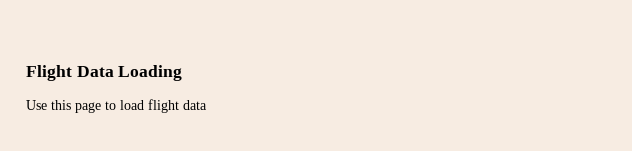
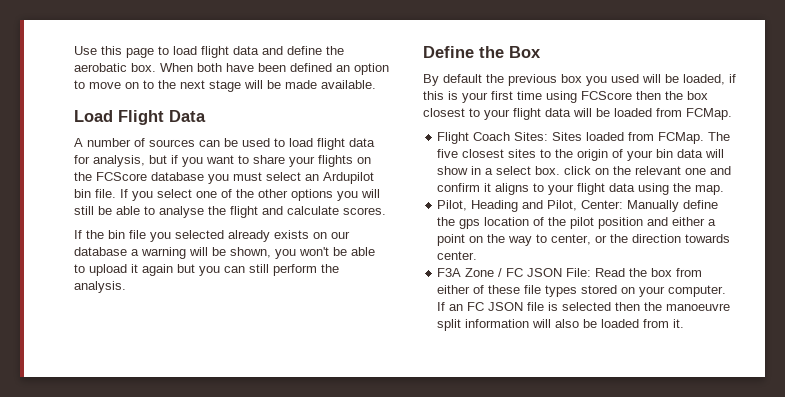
- Flight Data Loading
- Use this page to load flight data
+ Use this page to load flight data and define the aerobatic box. When both have been defined an option to move on to the next stage will be made available.
+ Load Flight Data
+ A number of sources can be used to load flight data for analysis, but if you want to share your flights on the FCScore database you must select an Ardupilot bin file. If you select one of the other options you will still be able to analyse the flight and calculate scores.
+ If the bin file you selected already exists on our database a warning will be shown, you won't be able to upload it again but you can still perform the analysis.
+ Define the Box
+ By default the previous box you used will be loaded, if this is your first time using FCScore then the box closest to your flight data will be loaded from FCMap.
+ Flight Coach Sites: Sites loaded from FCMap. The five closest sites to the origin of your bin data will show in a select box. click on the relevant one and confirm it aligns to your flight data using the map.
+ Pilot, Heading and Pilot, Center: Manually define the gps location of the pilot position and either a point on the way to center, or the direction towards center.
+ F3A Zone / FC JSON File: Read the box from either of these file types stored on your computer. If an FC JSON file is selected then the manoeuvre split information will also be loaded from it.

